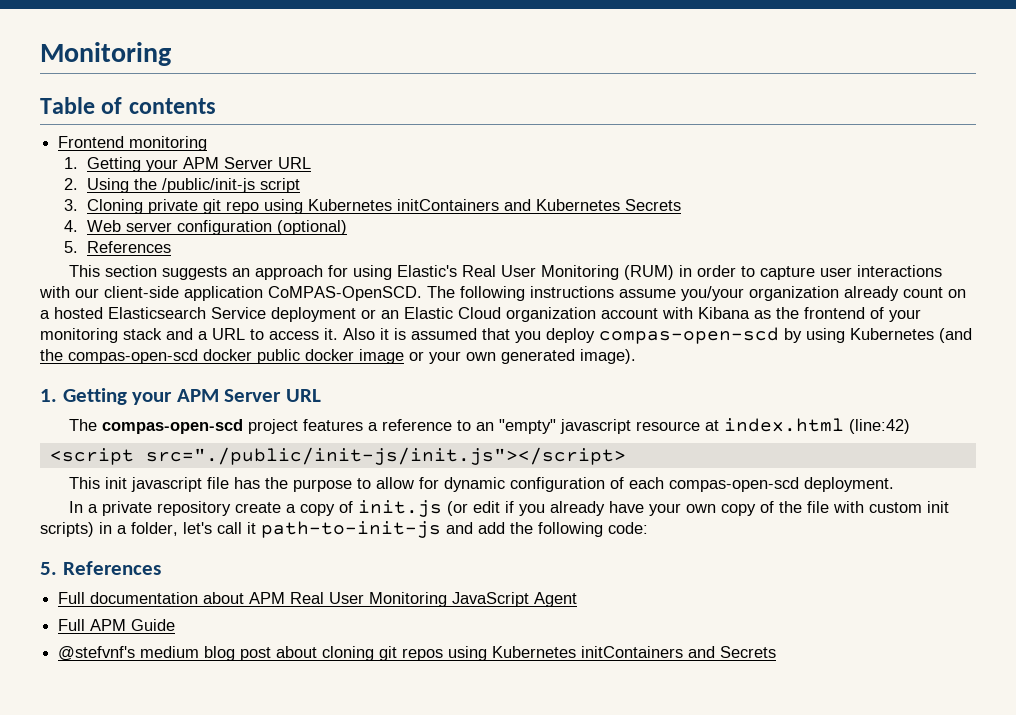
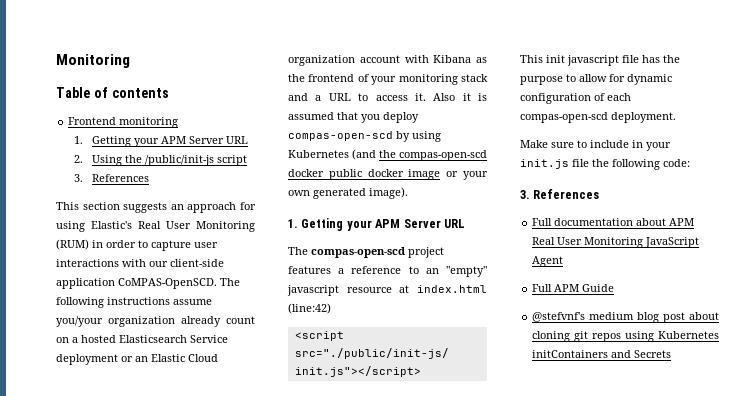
  2. Using the /public/init-js script
- 3. Cloning private git repo using Kubernetes initContainers and Kubernetes Secrets
- 4. Web server configuration (optional)
- 5. References
+ 3. References
- In a private repository create a copy of init.js (or edit if you already have your own copy of the file with custom init scripts) in a folder, let's call it path-to-init-js and add the following code:
- 5. References
+ Make sure to include in your init.js file the following code:
+ 3. References

